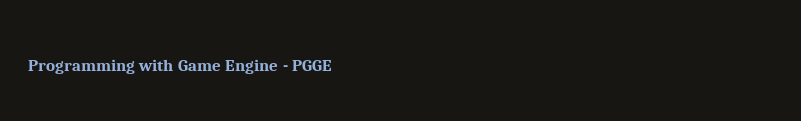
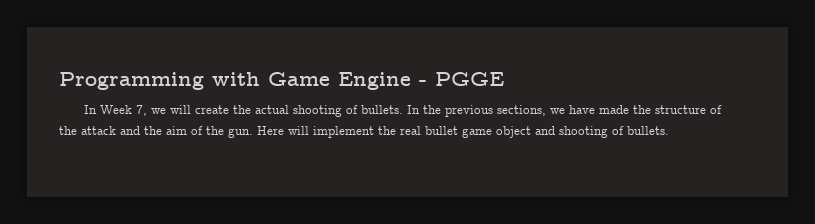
+ In Week 7, we will create the actual shooting of bullets. In the previous sections, we have made the structure of the attack and the aim of the gun. Here will implement the real bullet game object and shooting of bullets.

